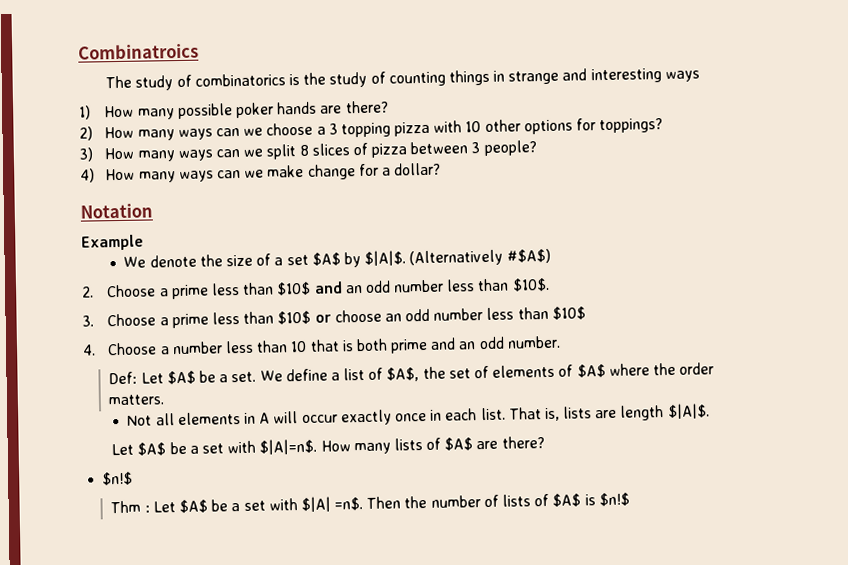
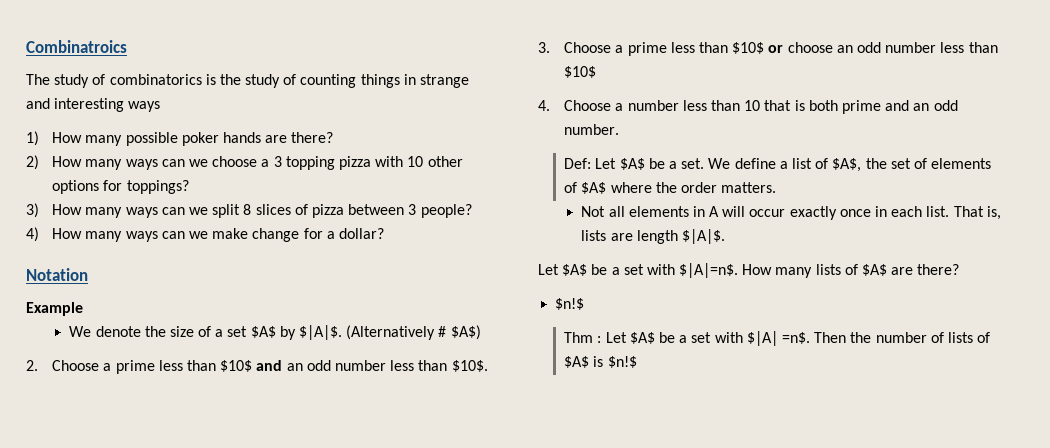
- (Alternatively #$A$)
+ (Alternatively # $A$)

